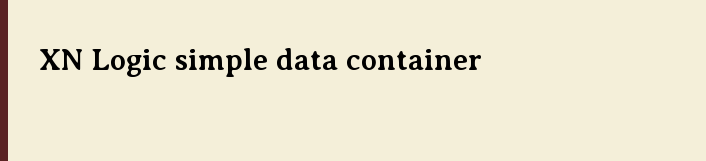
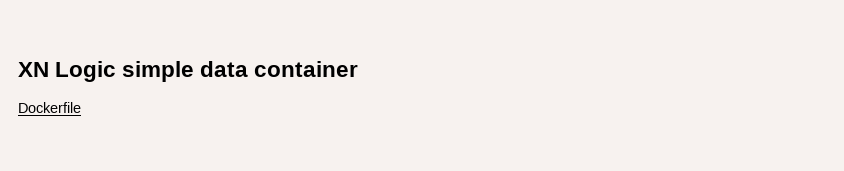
+ Dockerfile

